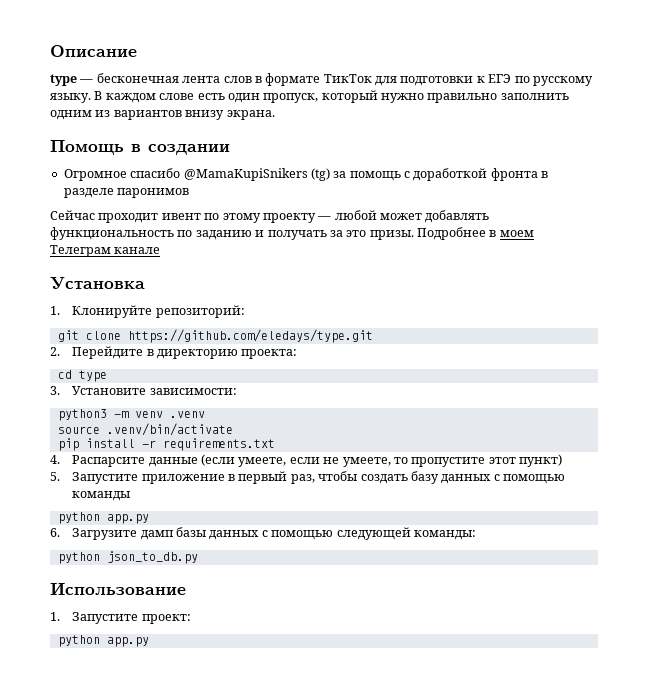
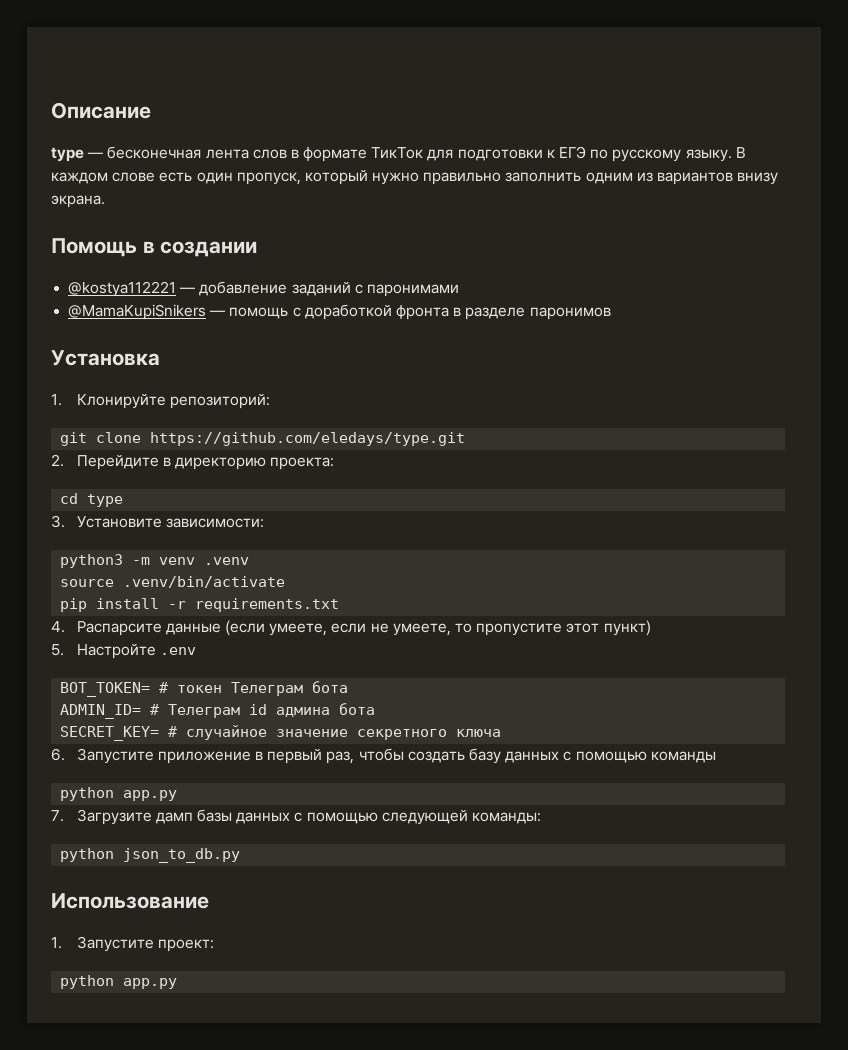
- Огромное спасибо @MamaKupiSnikers (tg) за помощь с доработкой фронта в разделе паронимов
+ @kostya112221 — добавление заданий с паронимами
+ @MamaKupiSnikers — помощь с доработкой фронта в разделе паронимов
- Сейчас проходит ивент по этому проекту — любой может добавлять функциональность по заданию и получать за это призы. Подробнее в моем Телеграм канале
- 5. Запустите приложение в первый раз, чтобы создать базу данных с помощью команды
+ 5. Настройте .env
+ BOT_TOKEN= # токен Телеграм бота
+ ADMIN_ID= # Телеграм id админа бота
+ SECRET_KEY= # случайное значение секретного ключа
+ 6. Запустите приложение в первый раз, чтобы создать базу данных с помощью команды
- 6. Загрузите дамп базы данных с помощью следующей команды:
+ 7. Загрузите дамп базы данных с помощью следующей команды:

